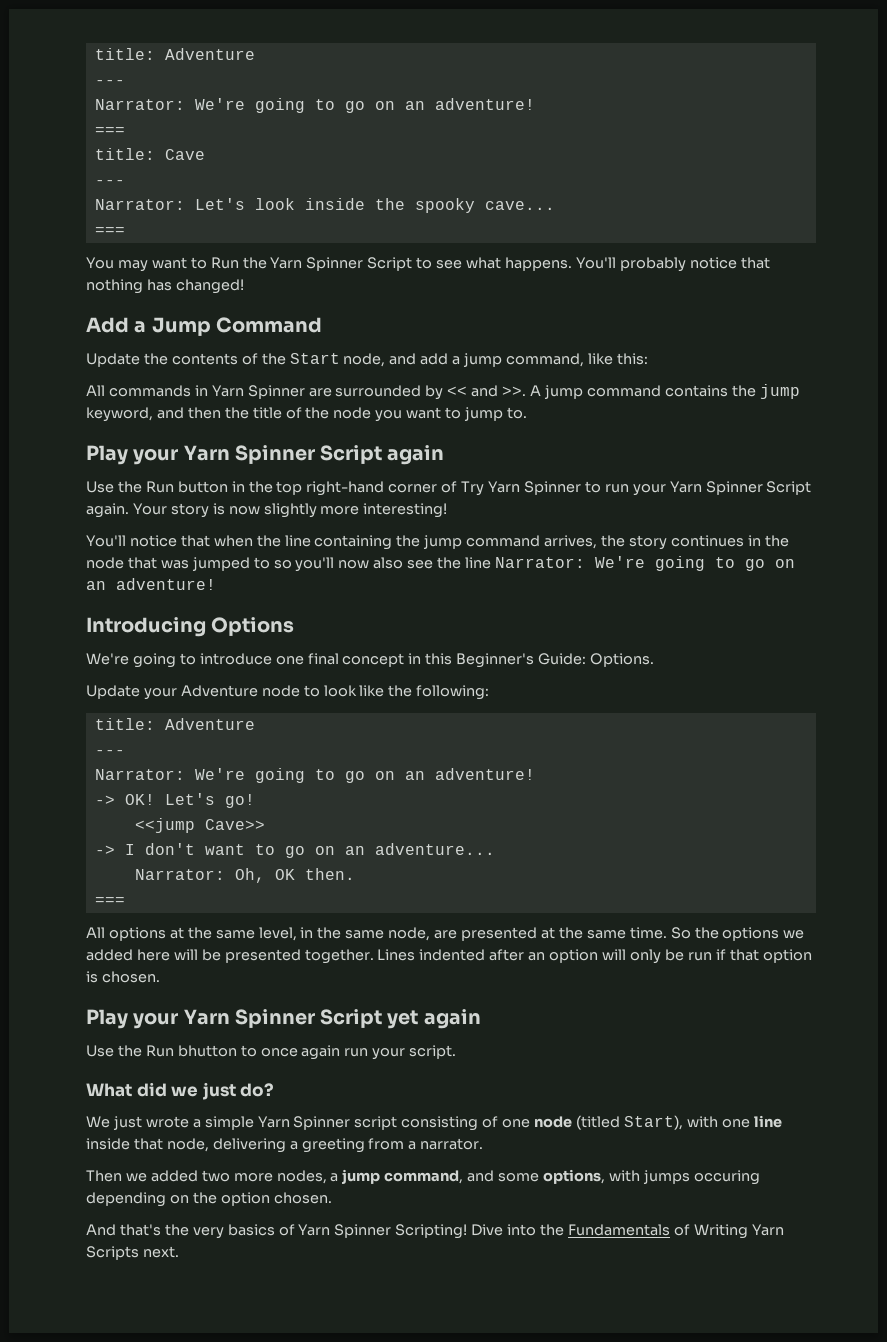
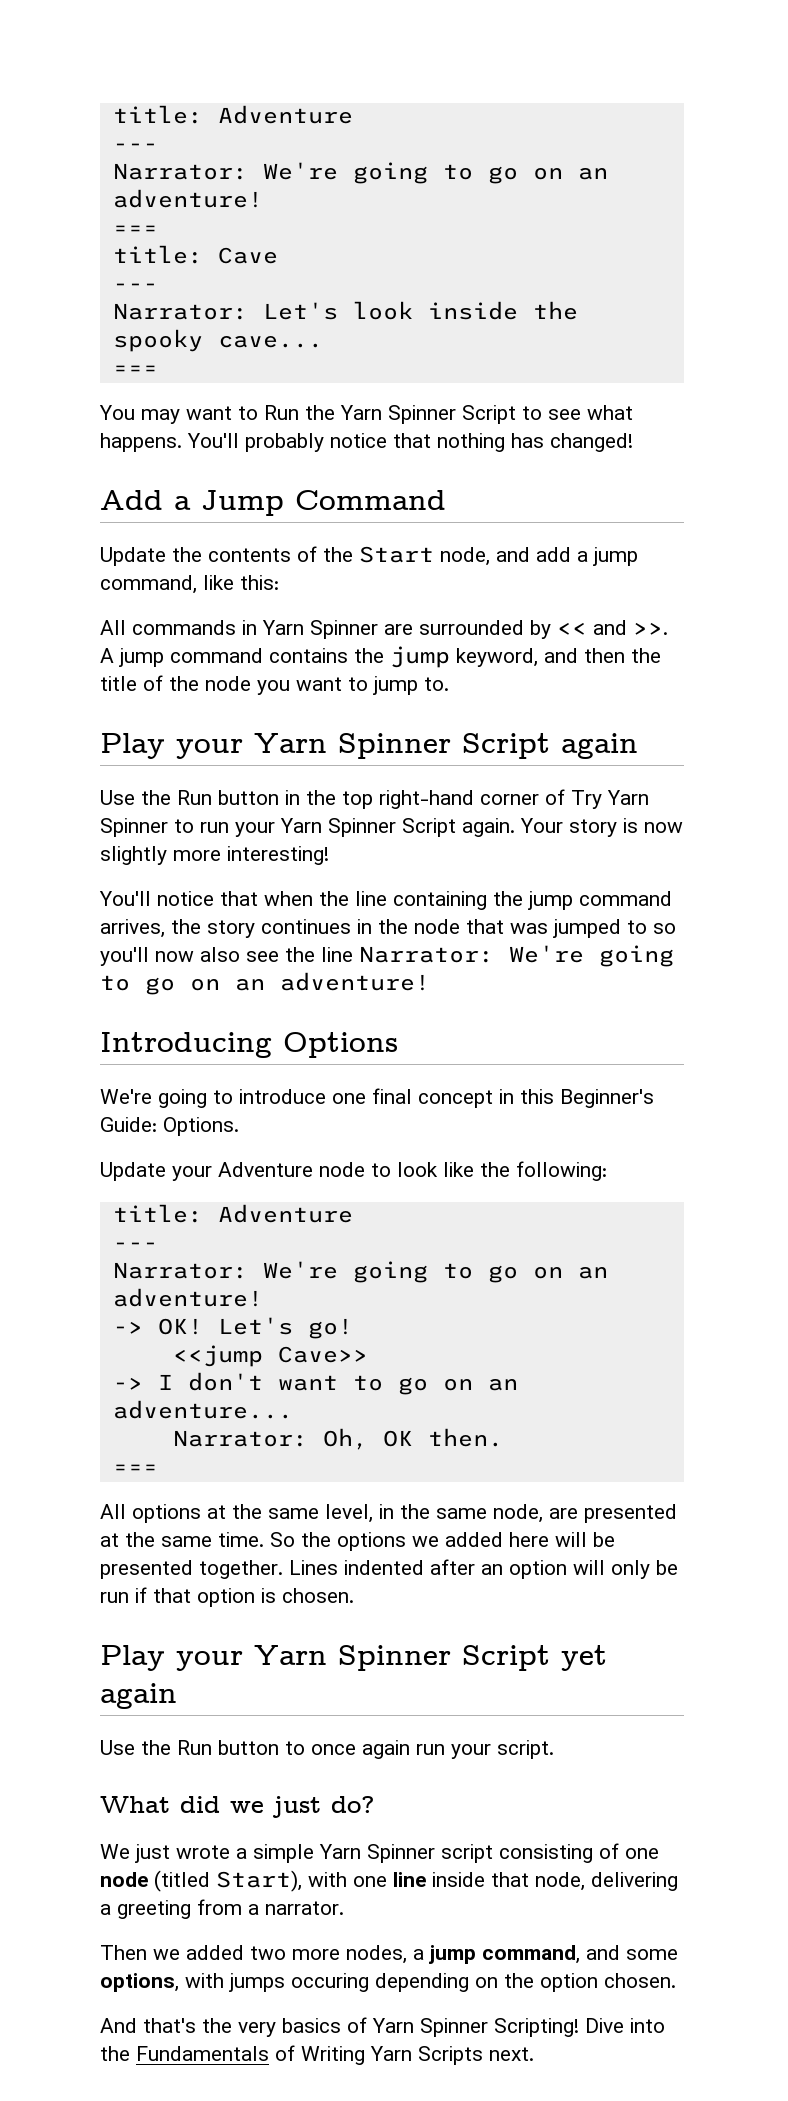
- Use the Run bhutton to once again run your script.
+ Use the Run button to once again run your script.

